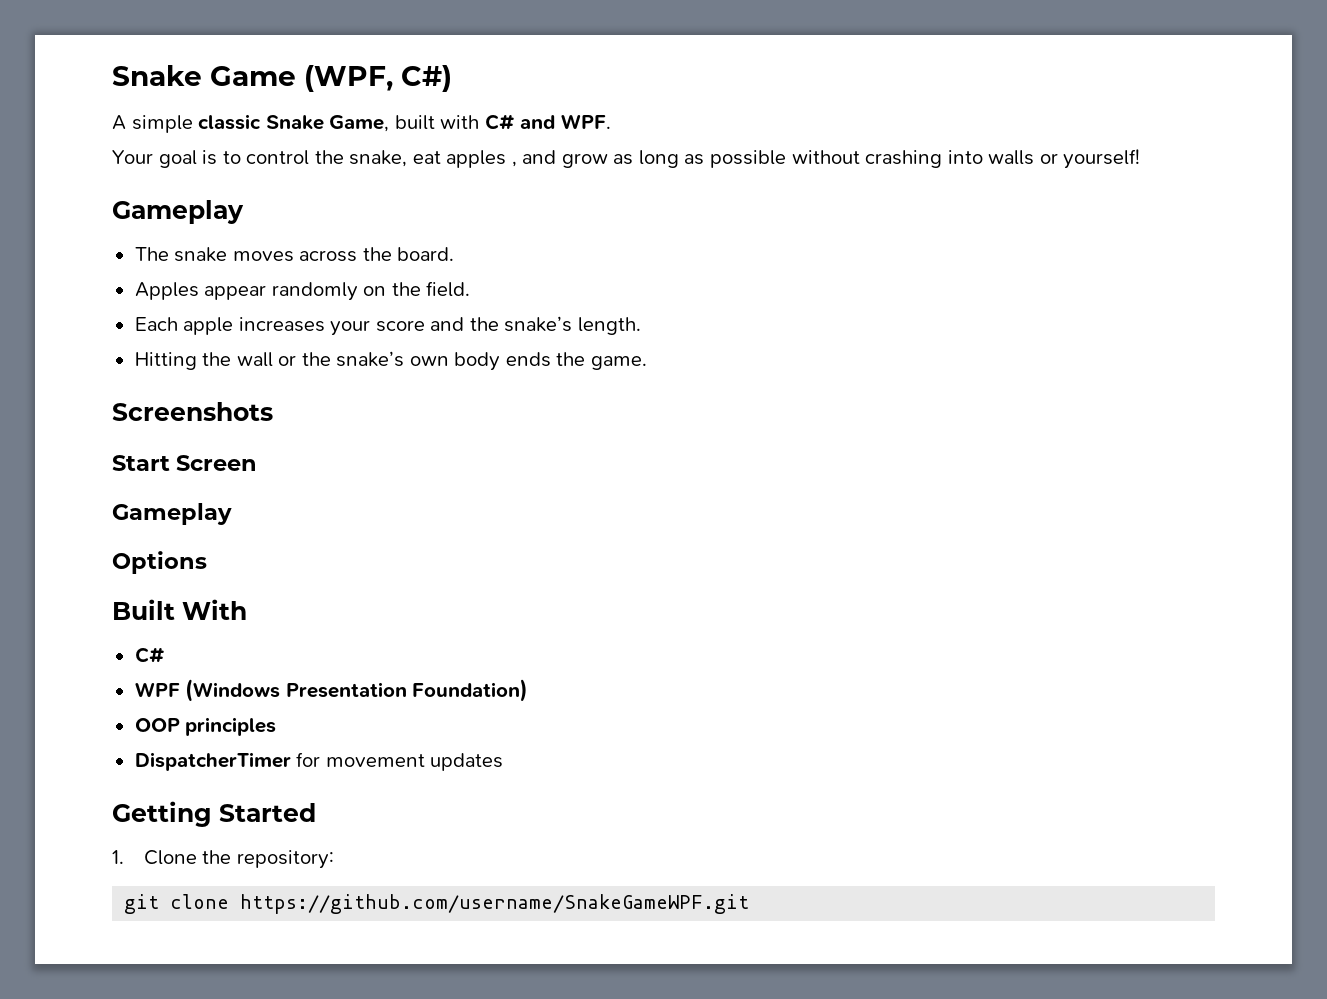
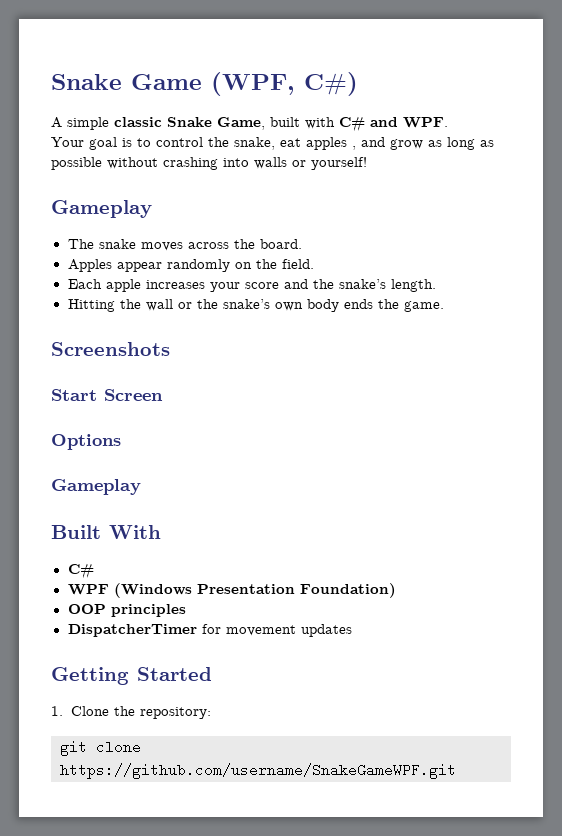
  Start Screen
+ Options
  Gameplay
- Options

